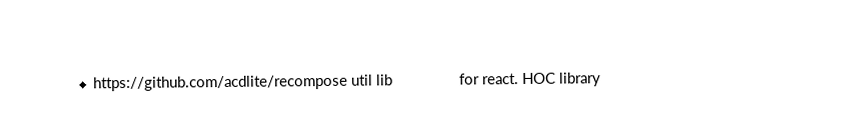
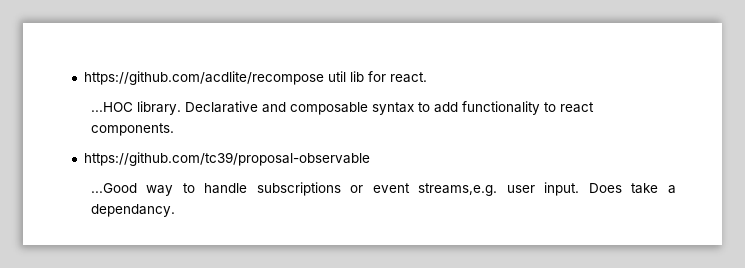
- https://github.com/acdlite/recompose util lib for react. HOC library
+ https://github.com/acdlite/recompose util lib for react.
+ ...HOC library. Declarative and composable syntax to add functionality to react components.
+ https://github.com/tc39/proposal-observable
+ ...Good way to handle subscriptions or event streams,e.g. user input. Does take a dependancy.

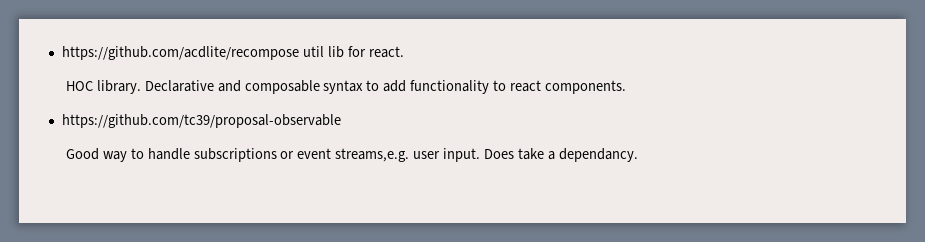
- ...HOC library.
+ HOC library.
- ...Good way to handle subscriptions or event streams,e.g. user input.
+ Good way to handle subscriptions or event streams,e.g. user input.

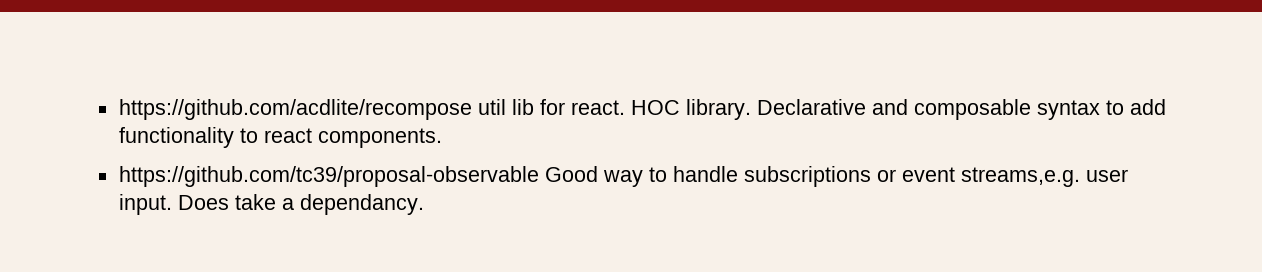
- https://github.com/acdlite/recompose util lib for react.
- HOC library.
+ https://github.com/acdlite/recompose util lib for react. HOC library.
- https://github.com/tc39/proposal-observable
- Good way to handle subscriptions or event streams,e.g. user input.
+ https://github.com/tc39/proposal-observable Good way to handle subscriptions or event streams,e.g. user input.

